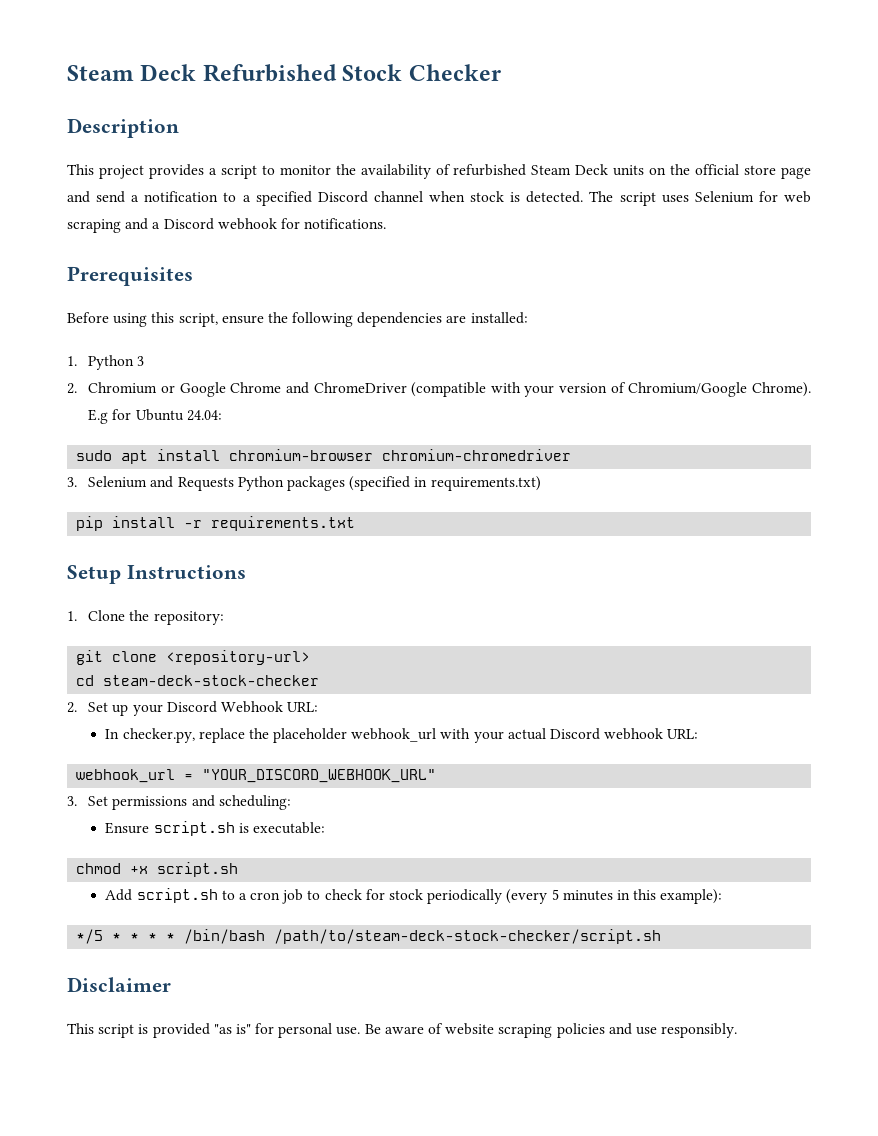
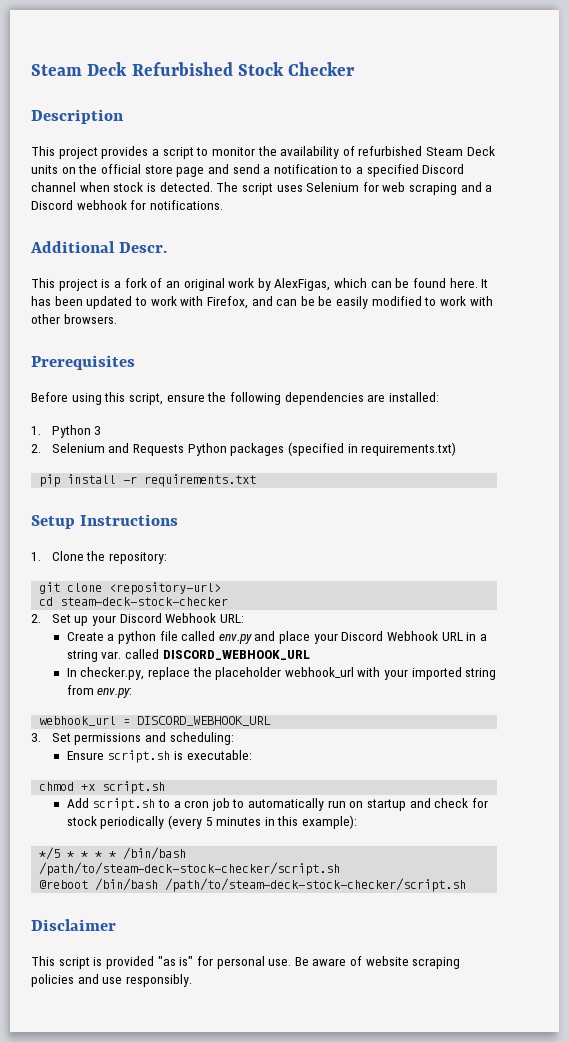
+ Additional Descr.
+ This project is a fork of an original work by AlexFigas, which can be found here. It has been updated to work with Firefox, and can be be easily modified to work with other browsers.
- 2. Chromium or Google Chrome and ChromeDriver (compatible with your version of Chromium/Google Chrome). E.g for Ubuntu 24.04:
- sudo apt install chromium-browser chromium-chromedriver
- 3. Selenium and Requests Python packages (specified in requirements.txt)
+ 2. Selenium and Requests Python packages (specified in requirements.txt)
+ Create a python file called env.py and place your Discord Webhook URL in a string var. called DISCORD_WEBHOOK_URL
- In checker.py, replace the placeholder webhook_url with your actual Discord webhook URL:
+ In checker.py, replace the placeholder webhook_url with your imported string from env.py:
- webhook_url = "YOUR_DISCORD_WEBHOOK_URL"
+ webhook_url = DISCORD_WEBHOOK_URL
- Add script.sh to a cron job to check for stock periodically (every 5 minutes in this example):
+ Add script.sh to a cron job to automatically run on startup and check for stock periodically (every 5 minutes in this example):
+ @reboot /bin/bash /path/to/steam-deck-stock-checker/script.sh

